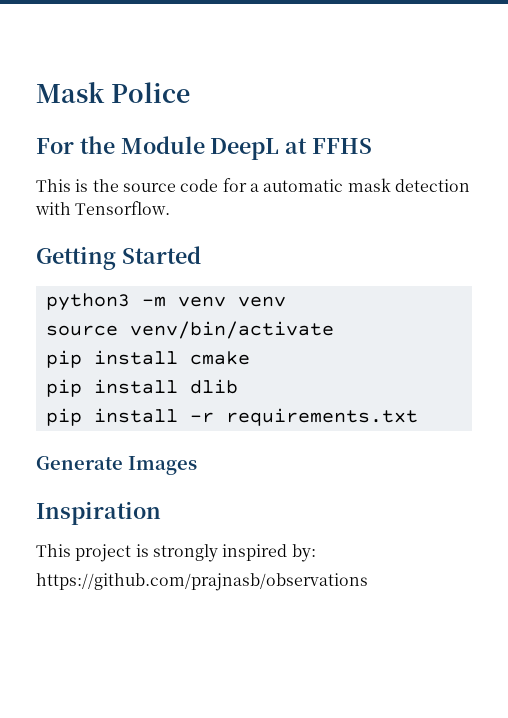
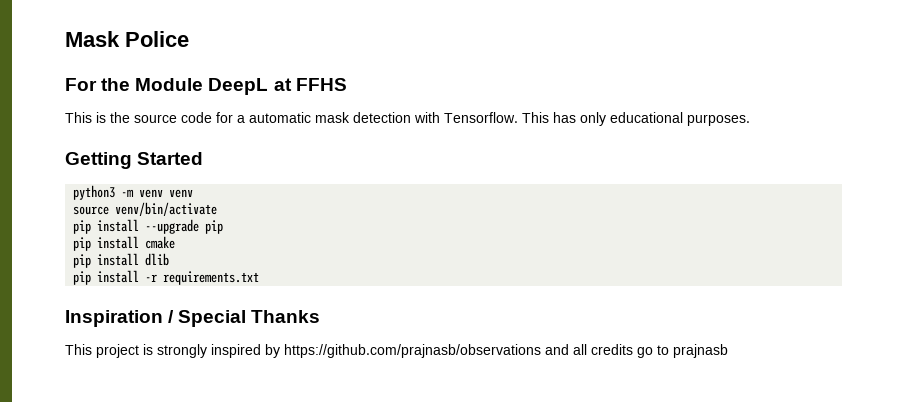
+ This has only educational purposes.
+ pip install --upgrade pip
- Generate Images
- Inspiration
+ Inspiration / Special Thanks
- This project is strongly inspired by:
- https://github.com/prajnasb/observations
+ This project is strongly inspired by https://github.com/prajnasb/observations and all credits go to prajnasb

